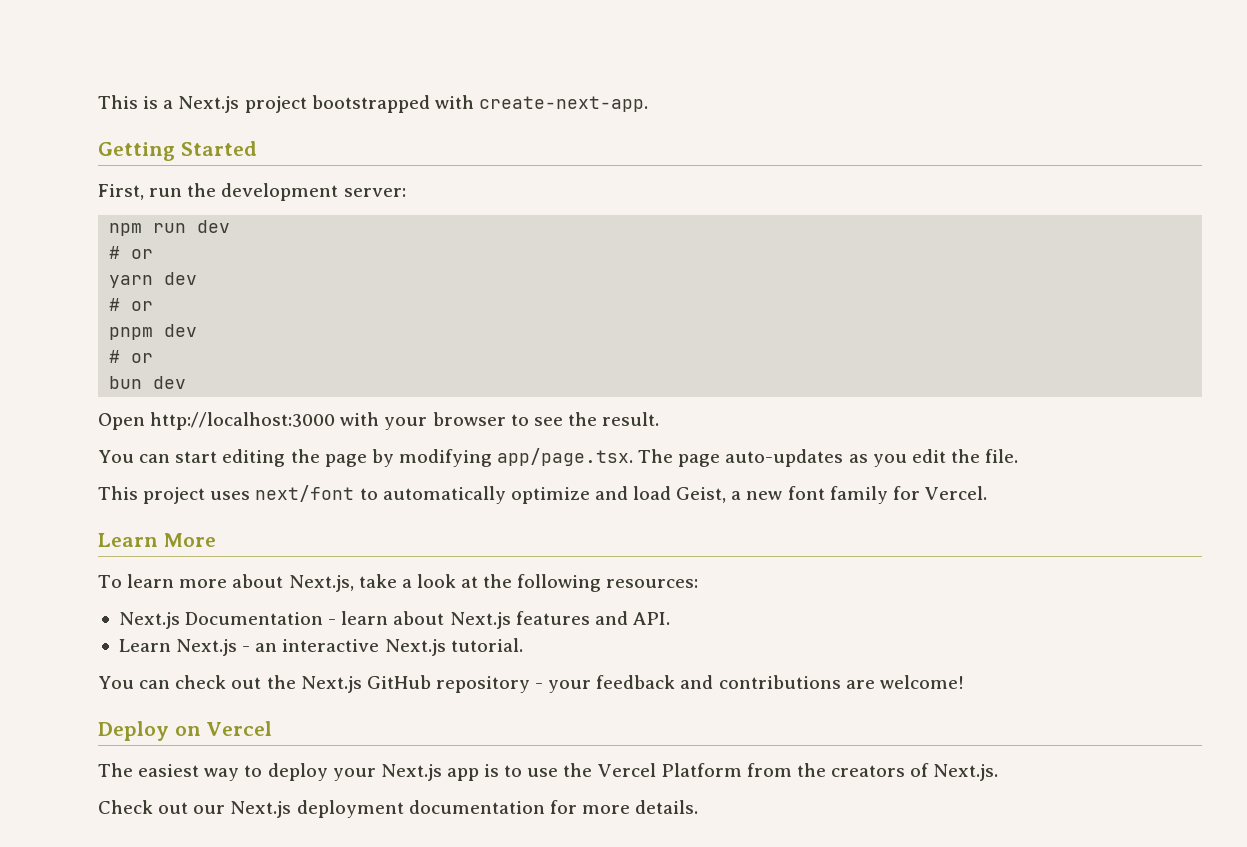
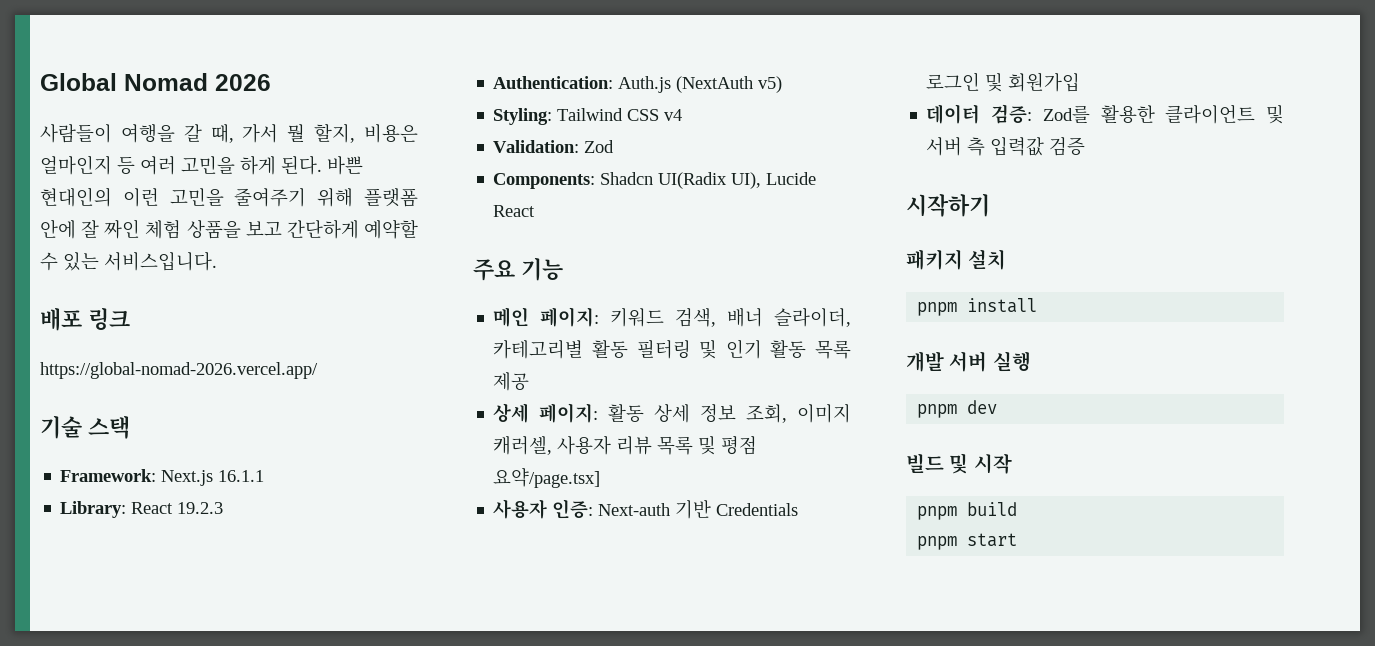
- This is a Next.js project bootstrapped with create-next-app.
- Getting Started
- First, run the development server:
- npm run dev
- # or
- yarn dev
- # or
+ Global Nomad 2026
+ 사람들이 여행을 갈 때, 가서 뭘 할지, 비용은 얼마인지 등 여러 고민을 하게 된다. 바쁜 현대인의 이런 고민을 줄여주기 위해 플랫폼 안에 잘 짜인 체험 상품을 보고 간단하게 예약할 수 있는 서비스입니다.
+ 배포 링크
+ https://global-nomad-2026.vercel.app/
+ 기술 스택
+ Framework: Next.js 16.1.1
+ Library: React 19.2.3
+ Authentication: Auth.js (NextAuth v5)
+ Styling: Tailwind CSS v4
+ Validation: Zod
+ Components: Shadcn UI(Radix UI), Lucide React
+ 주요 기능
+ 메인 페이지: 키워드 검색, 배너 슬라이더, 카테고리별 활동 필터링 및 인기 활동 목록 제공
+ 상세 페이지: 활동 상세 정보 조회, 이미지 캐러셀, 사용자 리뷰 목록 및 평점 요약/page.tsx]
+ 사용자 인증: Next-auth 기반 Credentials 로그인 및 회원가입
+ 데이터 검증: Zod를 활용한 클라이언트 및 서버 측 입력값 검증
+ 시작하기
+ 패키지 설치
+ pnpm install
+ 개발 서버 실행
  pnpm dev
- # or
- bun dev
- Open http://localhost:3000 with your browser to see the result.
- You can start editing the page by modifying app/page.tsx. The page auto-updates as you edit the file.
- This project uses next/font to automatically optimize and load Geist, a new font family for Vercel.
- Learn More
- To learn more about Next.js, take a look at the following resources:
- Next.js Documentation - learn about Next.js features and API.
- Learn Next.js - an interactive Next.js tutorial.
- You can check out the Next.js GitHub repository - your feedback and contributions are welcome!
- Deploy on Vercel
- The easiest way to deploy your Next.js app is to use the Vercel Platform from the creators of Next.js.
- Check out our Next.js deployment documentation for more details.
+ 빌드 및 시작
+ pnpm build
+ pnpm start

